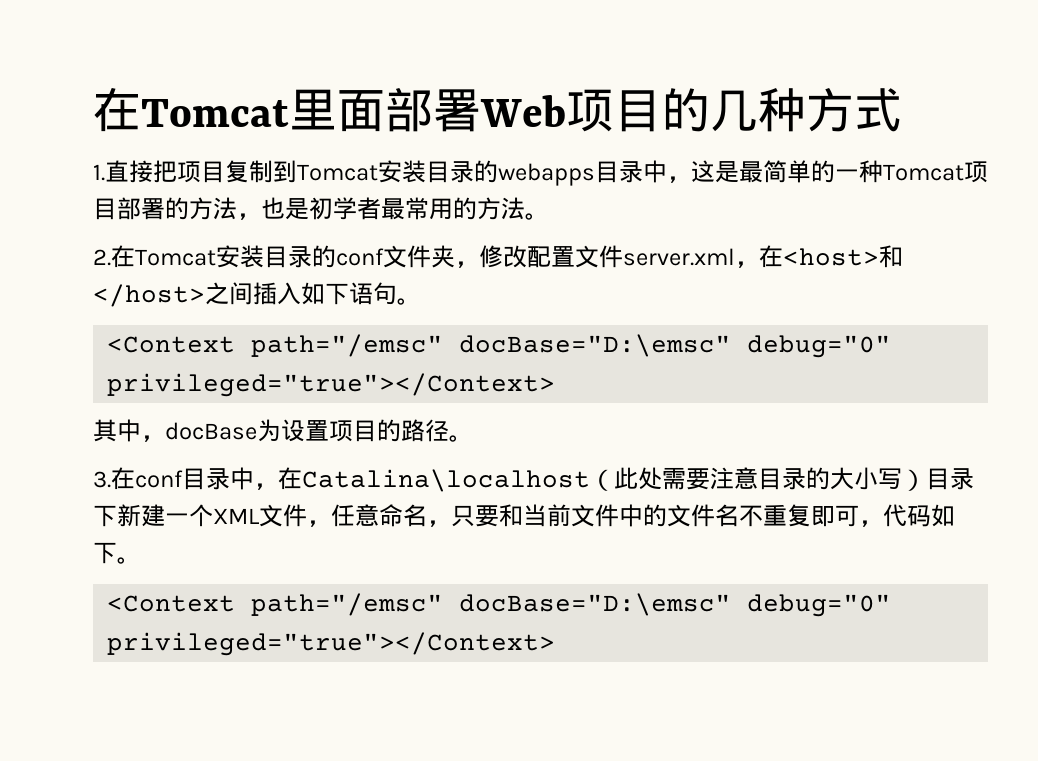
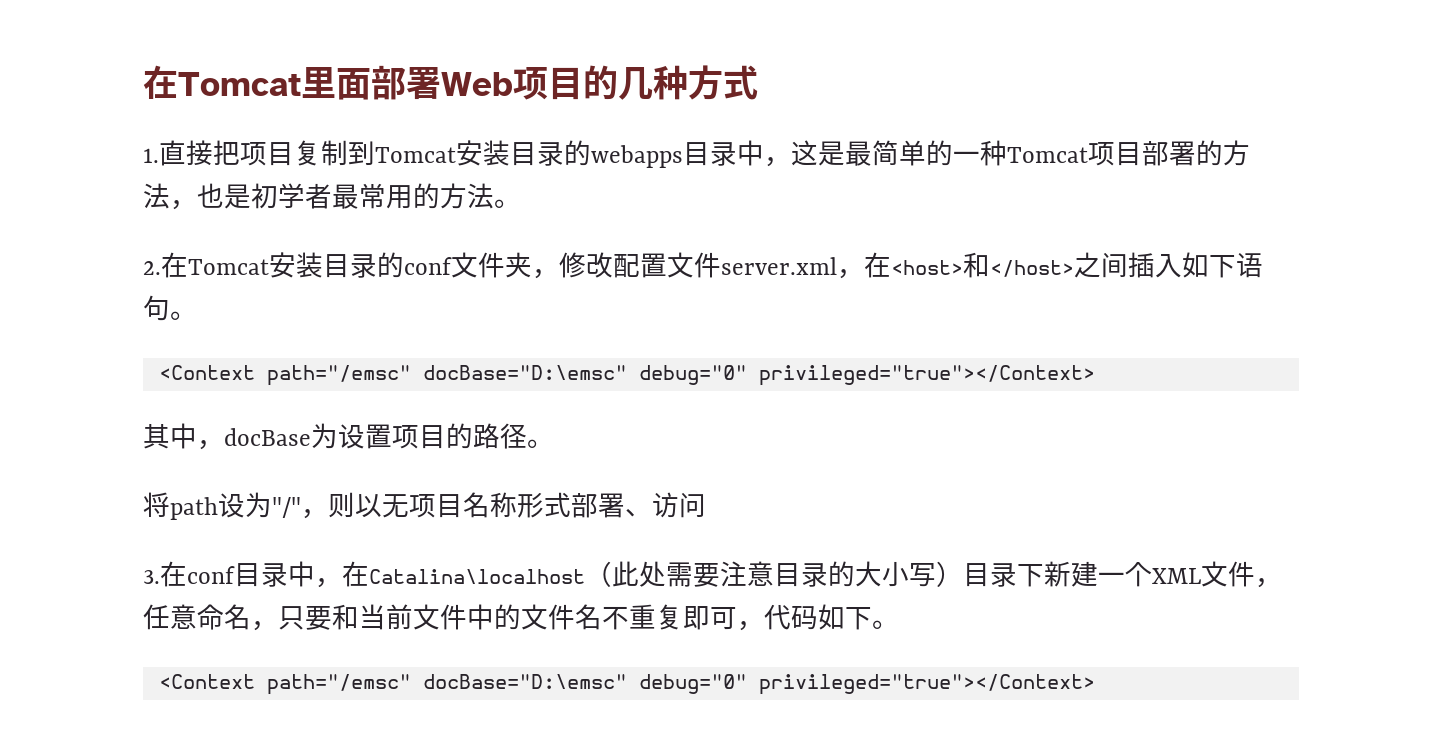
+ 将path设为"/"，则以无项目名称形式部署、访问

